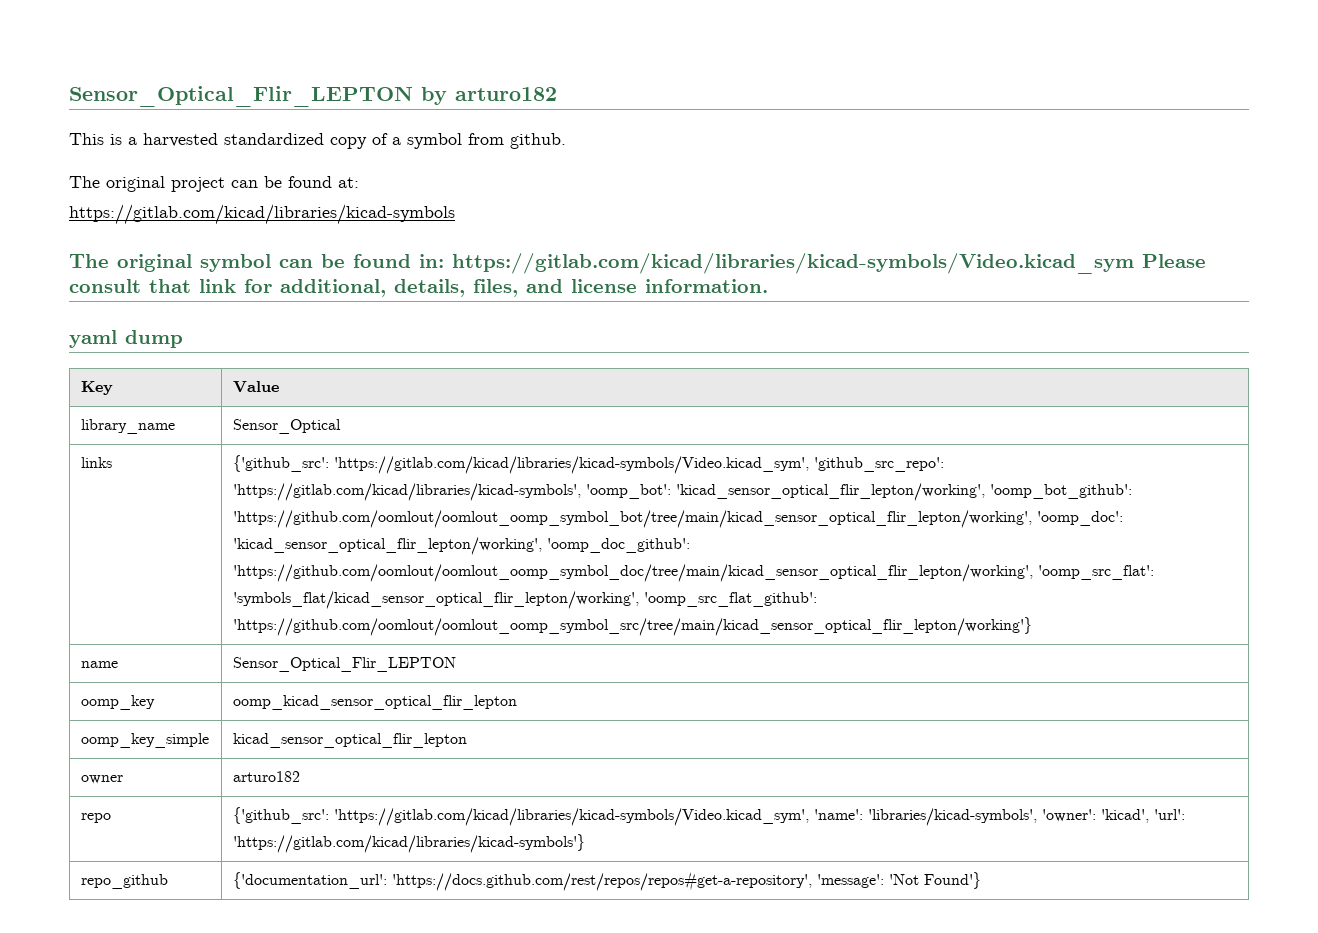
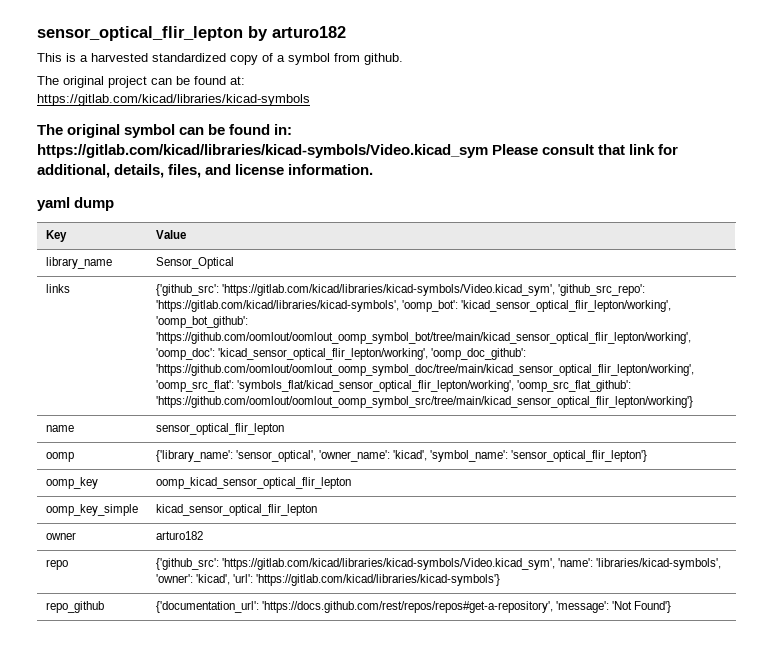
- Sensor_Optical_Flir_LEPTON by arturo182
+ sensor_optical_flir_lepton by arturo182
- name | Sensor_Optical_Flir_LEPTON
+ name | sensor_optical_flir_lepton
+ oomp | {'library_name': 'sensor_optical', 'owner_name': 'kicad', 'symbol_name': 'sensor_optical_flir_lepton'}

